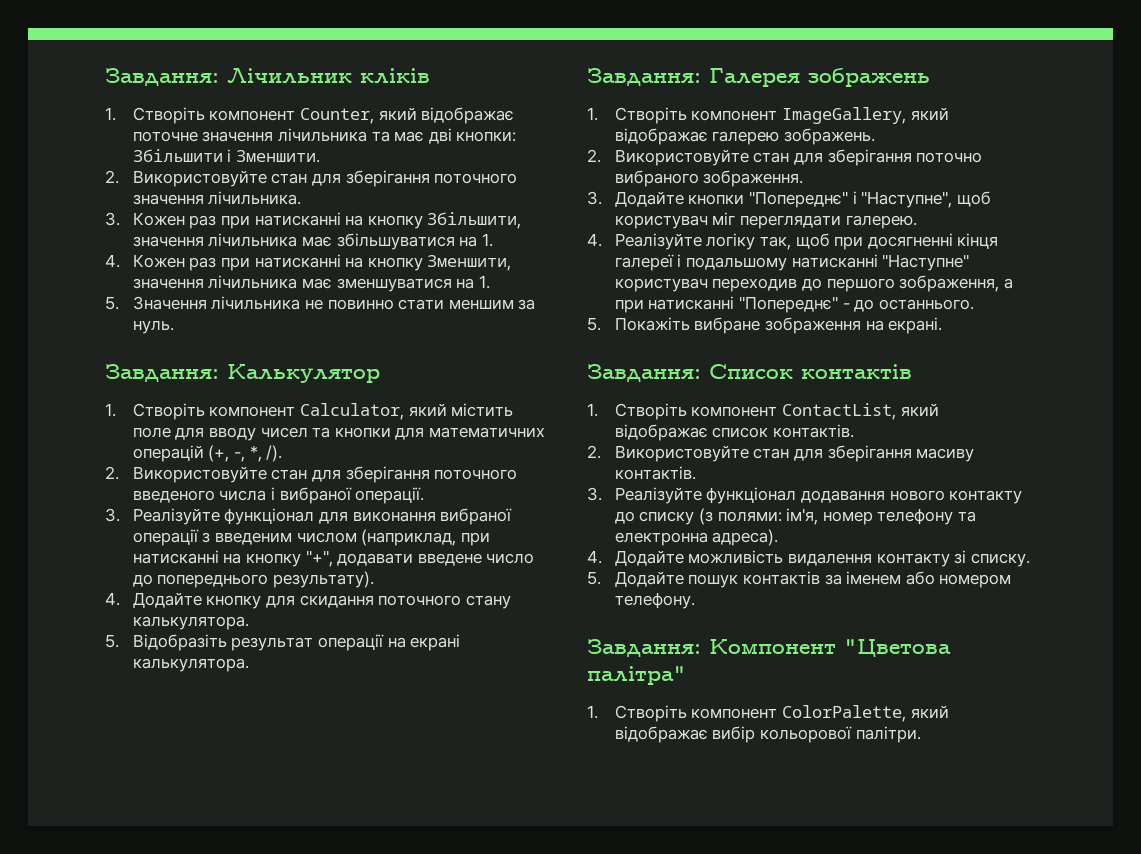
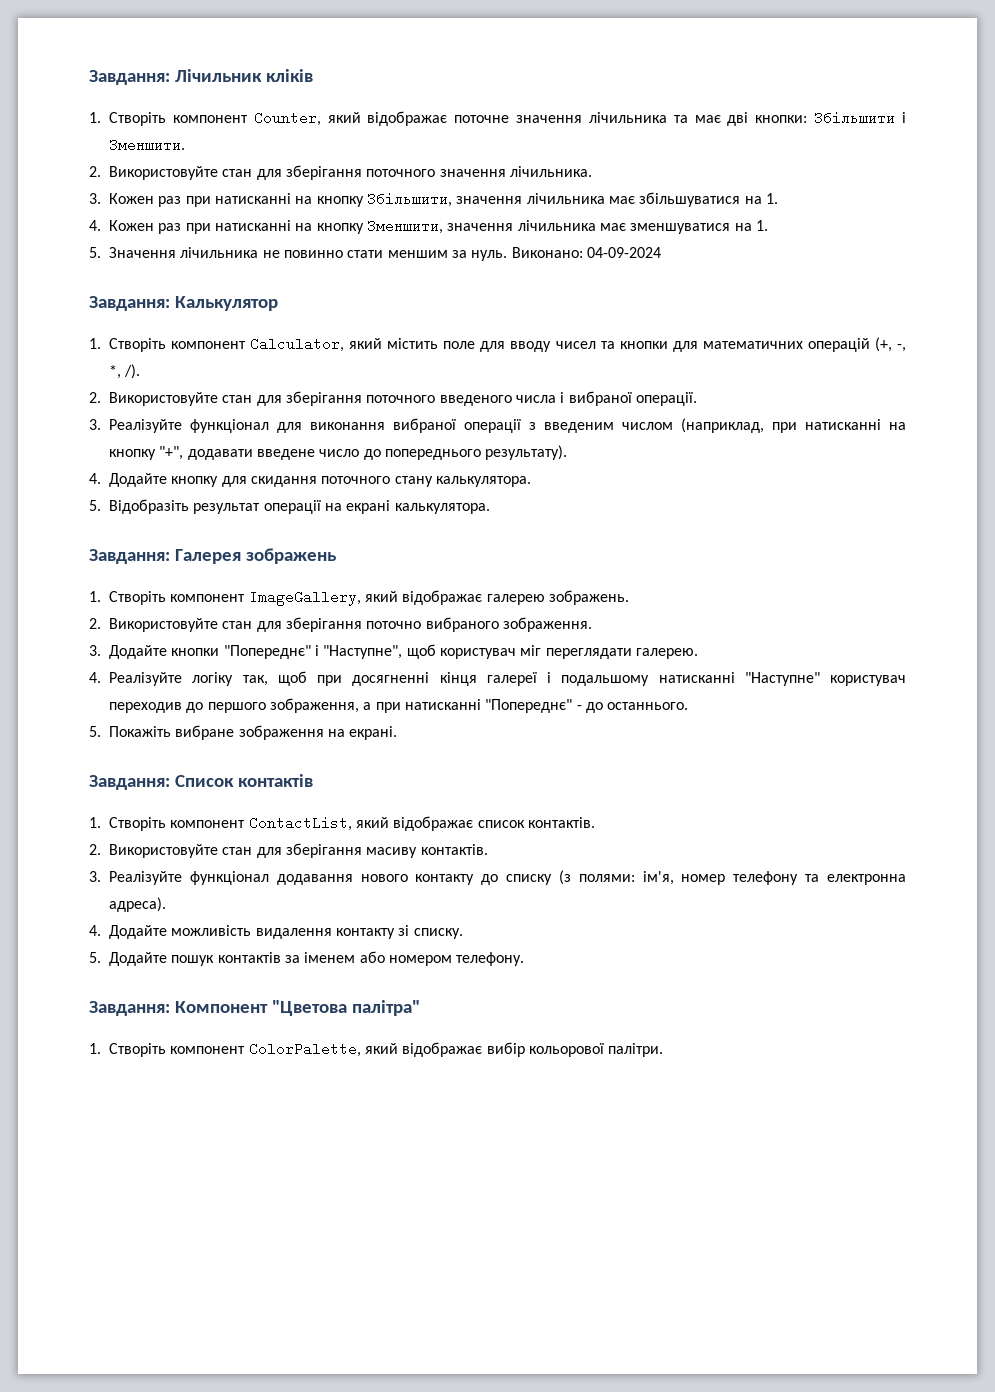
+ Виконано: 04-09-2024

